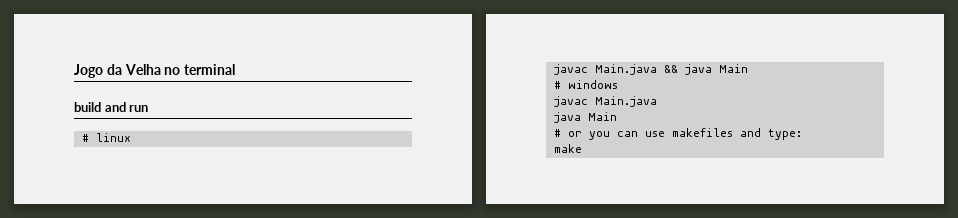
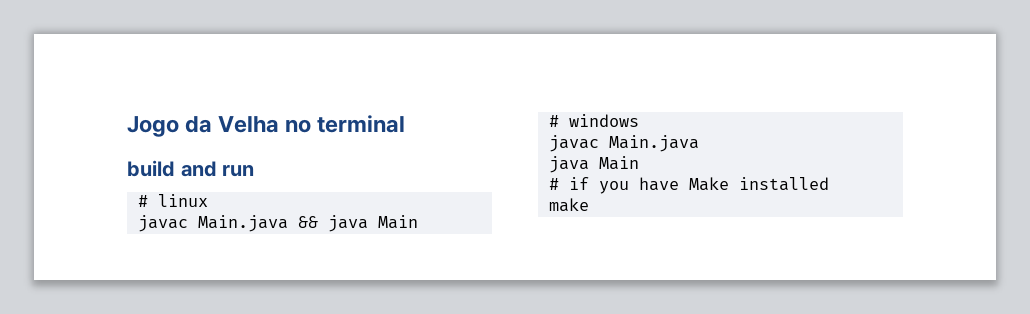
- # or you can use makefiles and type:
+ # if you have Make installed

